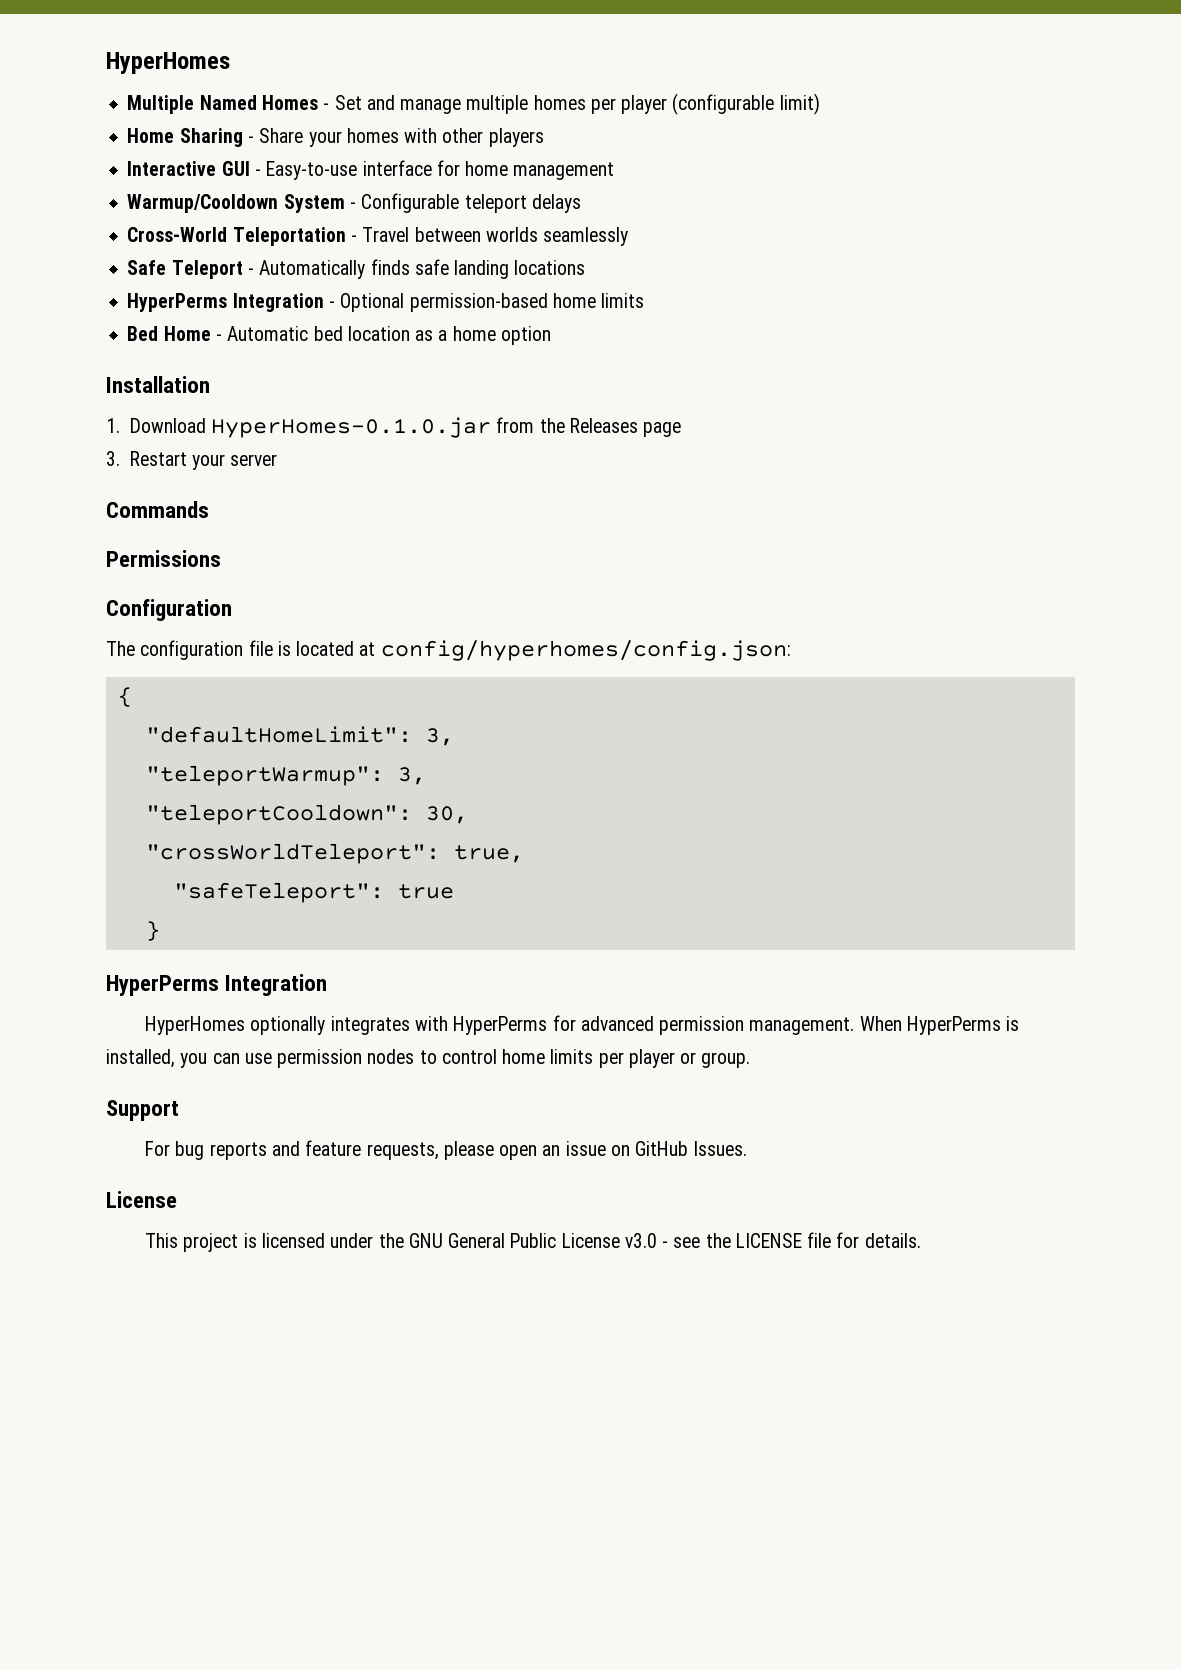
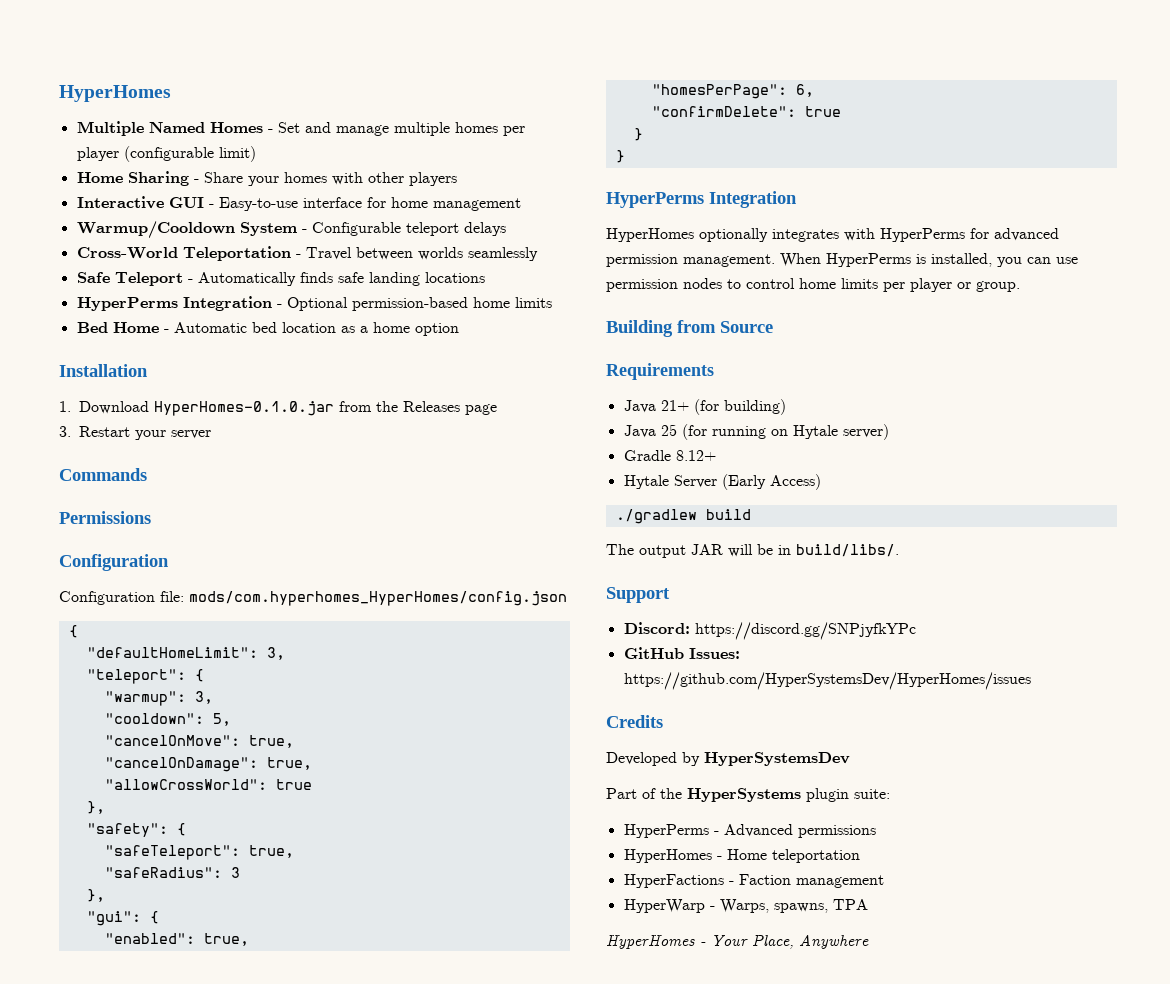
- The configuration file is located at config/hyperhomes/config.json:
+ Configuration file: mods/com.hyperhomes_HyperHomes/config.json
  {
  "defaultHomeLimit": 3,
- "teleportWarmup": 3,
- "teleportCooldown": 30,
- "crossWorldTeleport": true,
- "safeTeleport": true
+ "teleport": {
+ "warmup": 3,
+ "cooldown": 5,
+ "cancelOnMove": true,
+ "cancelOnDamage": true,
+ "allowCrossWorld": true
+ },
+ "safety": {
+ "safeTeleport": true,
+ "safeRadius": 3
+ },
+ "gui": {
+ "enabled": true,
+ "homesPerPage": 6,
+ "confirmDelete": true
+ }
+ Building from Source
+ Requirements
+ Java 21+ (for building)
+ Java 25 (for running on Hytale server)
+ Gradle 8.12+
+ Hytale Server (Early Access)
+ ./gradlew build
+ The output JAR will be in build/libs/.
  Support
- For bug reports and feature requests, please open an issue on GitHub Issues.
- License
- This project is licensed under the GNU General Public License v3.0 - see the LICENSE file for details.
+ Discord: https://discord.gg/SNPjyfkYPc
+ GitHub Issues: https://github.com/HyperSystemsDev/HyperHomes/issues
+ Credits
+ Developed by HyperSystemsDev
+ Part of the HyperSystems plugin suite:
+ HyperPerms - Advanced permissions
+ HyperHomes - Home teleportation
+ HyperFactions - Faction management
+ HyperWarp - Warps, spawns, TPA
+ HyperHomes - Your Place, Anywhere

